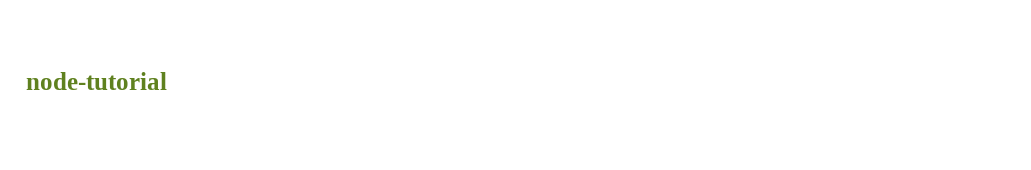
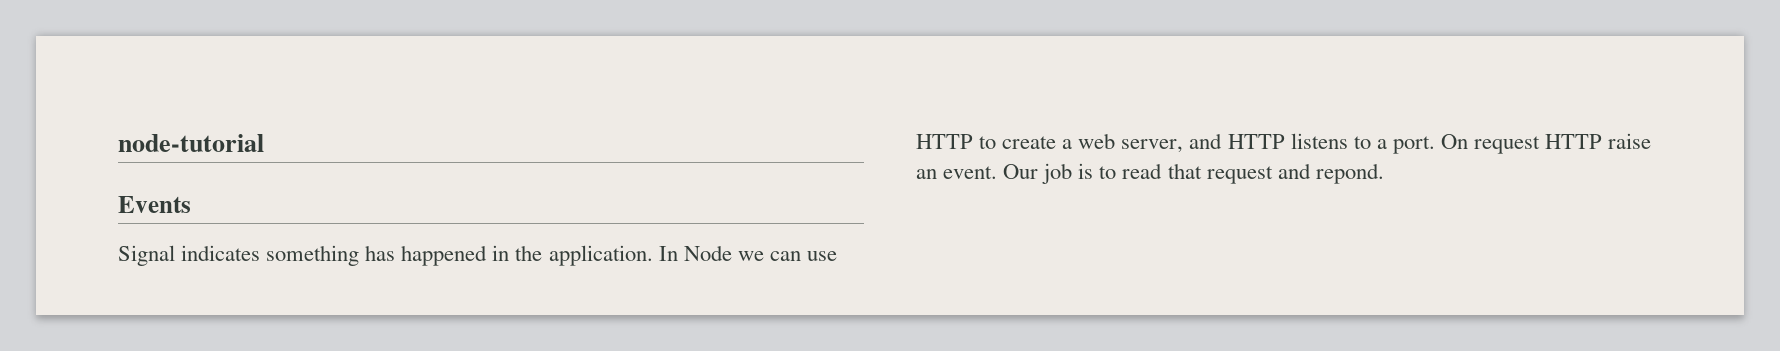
+ Events
+ Signal indicates something has happened in the application. In Node we can use HTTP to create a web server, and HTTP listens to a port. On request HTTP raise an event. Our job is to read that request and repond.

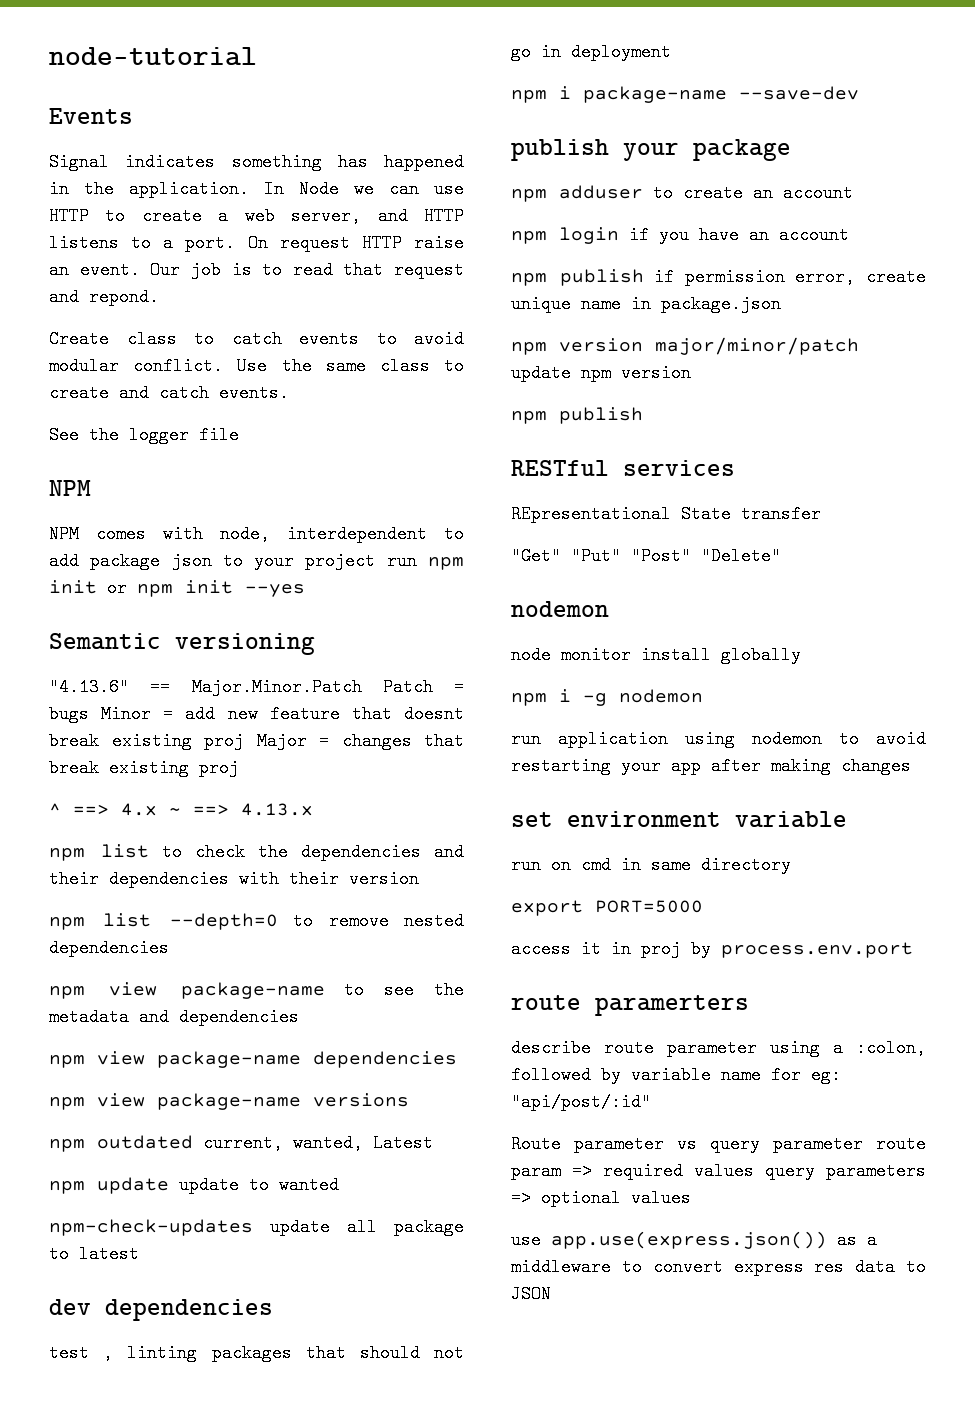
+ Create class to catch events to avoid modular conflict. Use the same class to create and catch events.
+ See the logger file
+ NPM
+ NPM comes with node, interdependent to add package json to your project run npm init or npm init --yes
+ Semantic versioning
+ "4.13.6" == Major.Minor.Patch Patch = bugs Minor = add new feature that doesnt break existing proj Major = changes that break existing proj
+ ^ ==> 4.x ~ ==> 4.13.x
+ npm list to check the dependencies and their dependencies with their version
+ npm list --depth=0 to remove nested dependencies
+ npm view package-name to see the metadata and dependencies
+ npm view package-name dependencies
+ npm view package-name versions
+ npm outdated current, wanted, Latest
+ npm update update to wanted
+ npm-check-updates update all package to latest
+ dev dependencies
+ test , linting packages that should not go in deployment
+ npm i package-name --save-dev
+ publish your package
+ npm adduser to create an account
+ npm login if you have an account
+ npm publish if permission error, create unique name in package.json
+ npm version major/minor/patch update npm version
+ npm publish
+ RESTful services
+ REpresentational State transfer
+ "Get" "Put" "Post" "Delete"
+ nodemon
+ node monitor install globally
+ npm i -g nodemon
+ run application using nodemon to avoid restarting your app after making changes
+ set environment variable
+ run on cmd in same directory
+ export PORT=5000
+ access it in proj by process.env.port
+ route paramerters
+ describe route parameter using a :colon, followed by variable name for eg: "api/post/:id"
+ Route parameter vs query parameter route param => required values query parameters => optional values
+ use app.use(express.json()) as a middleware to convert express res data to JSON

